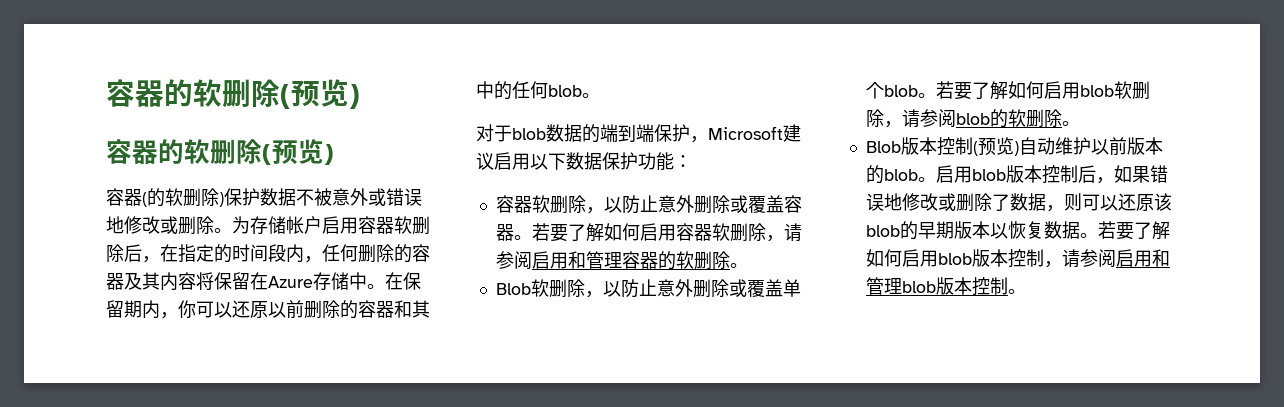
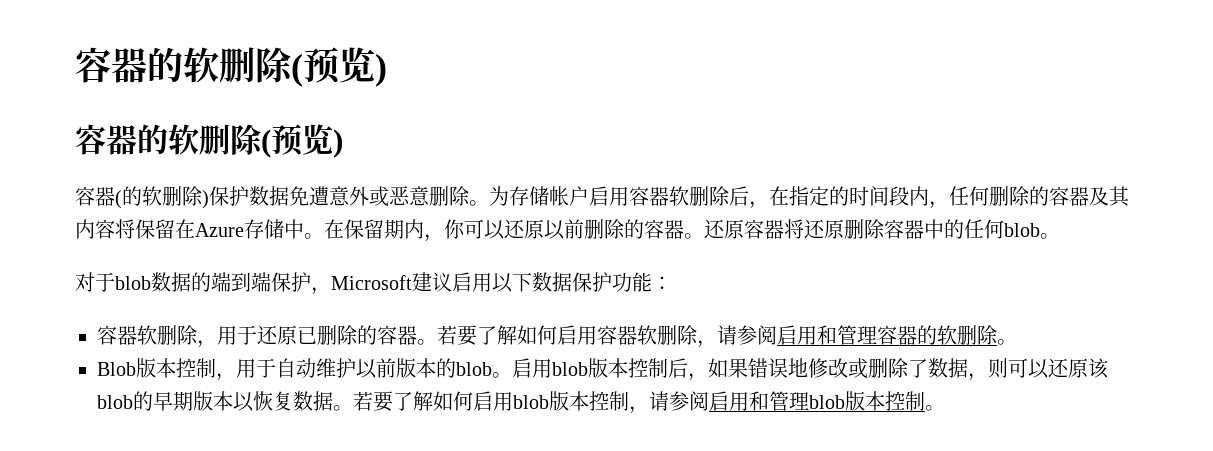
- 容器(的软删除)保护数据不被意外或错误地修改或删除。
+ 容器(的软删除)保护数据免遭意外或恶意删除。
- 在保留期内，你可以还原以前删除的容器和其中的任何blob。
+ 在保留期内，你可以还原以前删除的容器。还原容器将还原删除容器中的任何blob。
- 容器软删除，以防止意外删除或覆盖容器。
+ 容器软删除，用于还原已删除的容器。
- Blob软删除，以防止意外删除或覆盖单个blob。若要了解如何启用blob软删除，请参阅blob的软删除。
- Blob版本控制(预览)自动维护以前版本的blob。
+ Blob版本控制，用于自动维护以前版本的blob。

